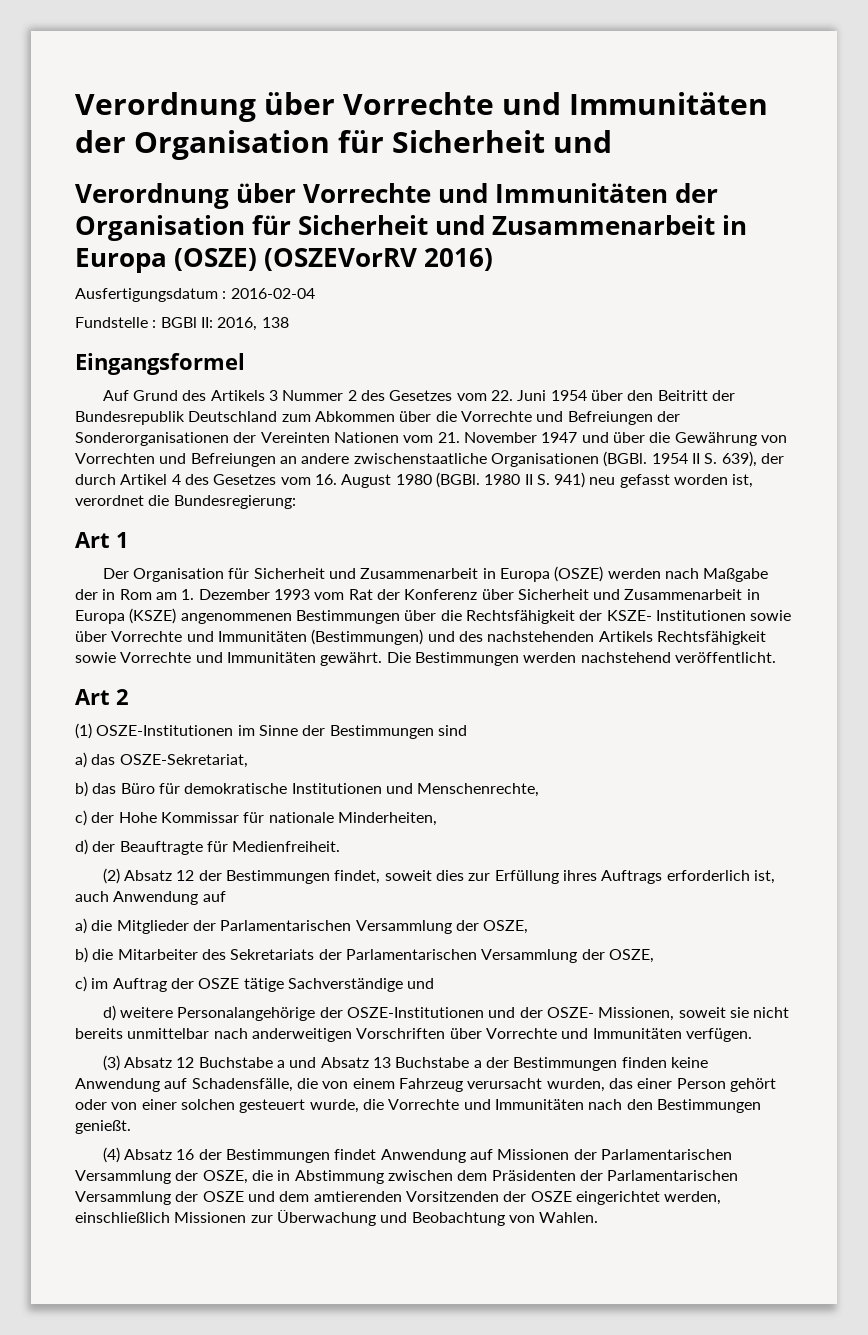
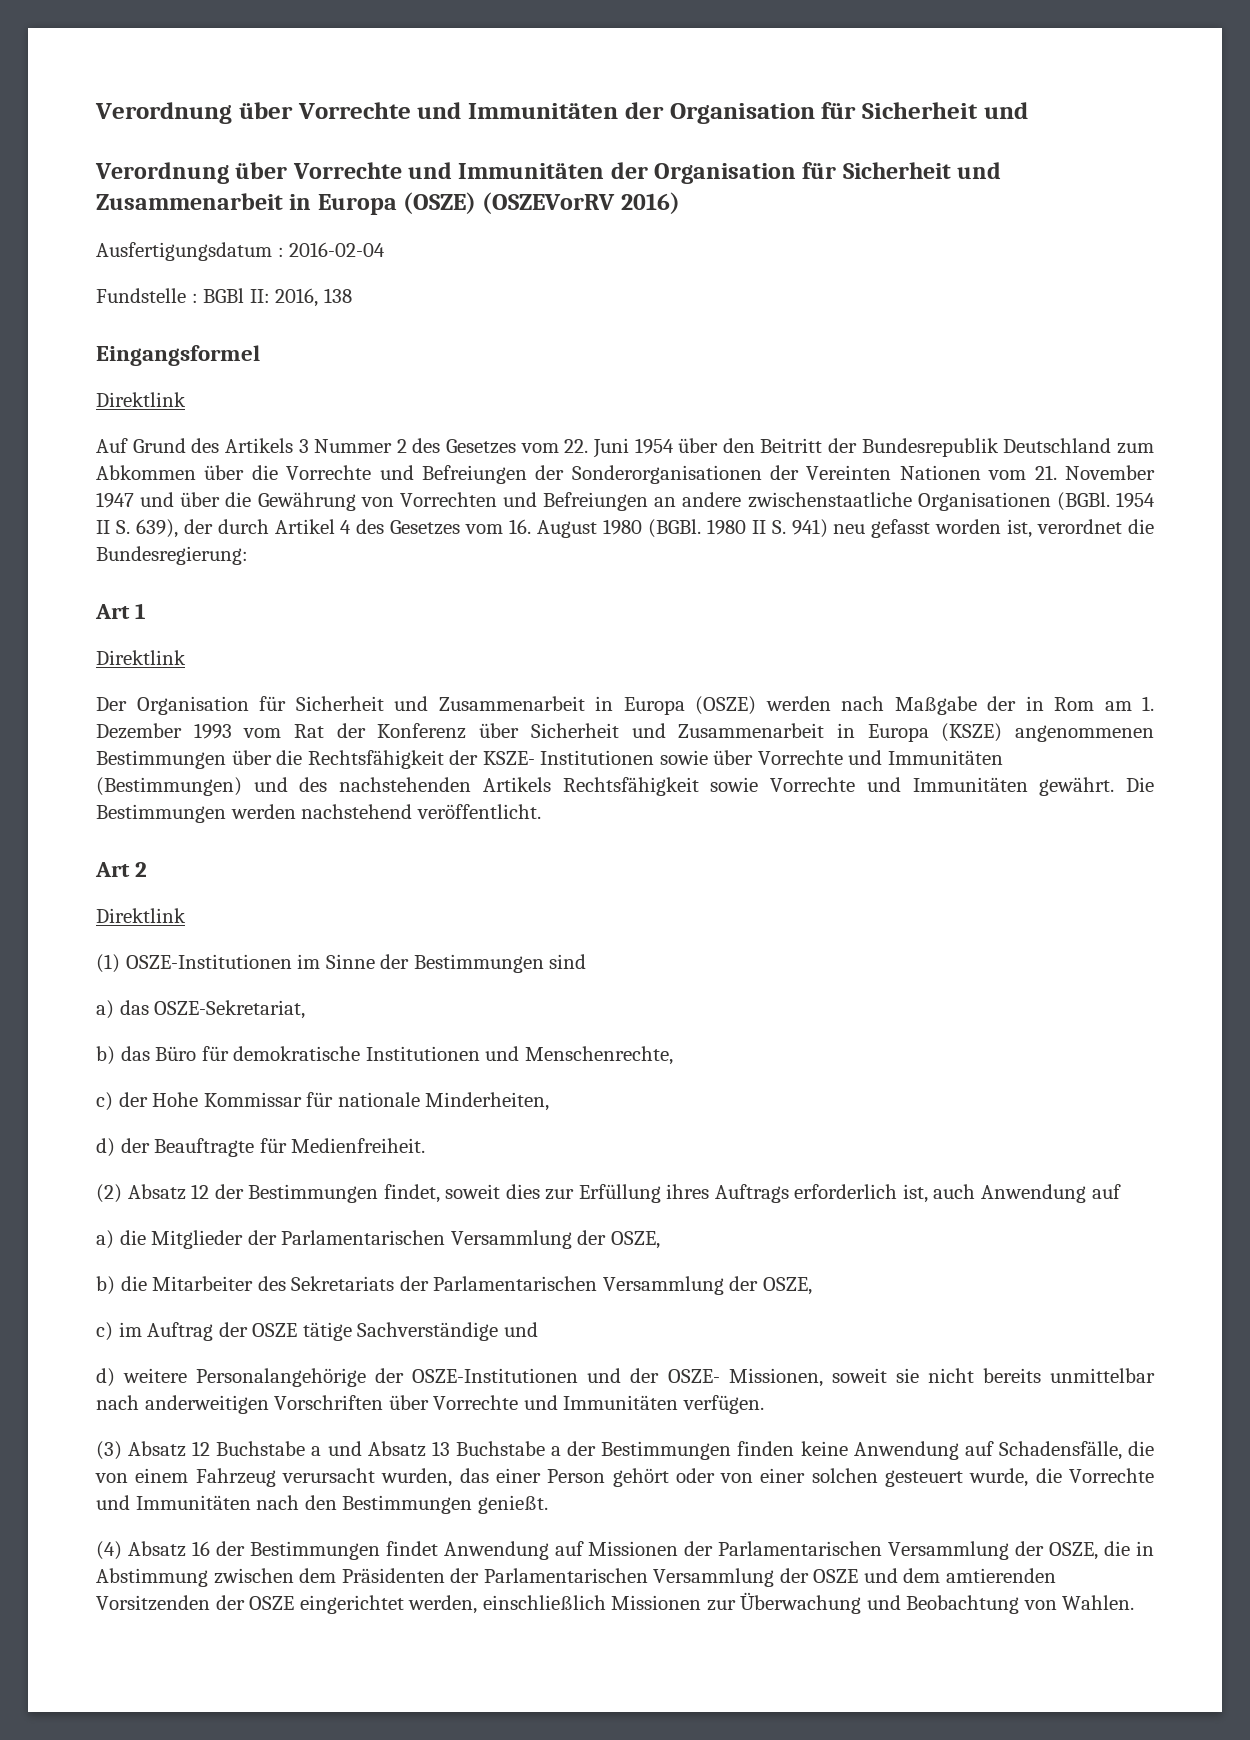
  Eingangsformel
+ Direktlink
  Art 1
+ Direktlink
  Art 2
+ Direktlink

